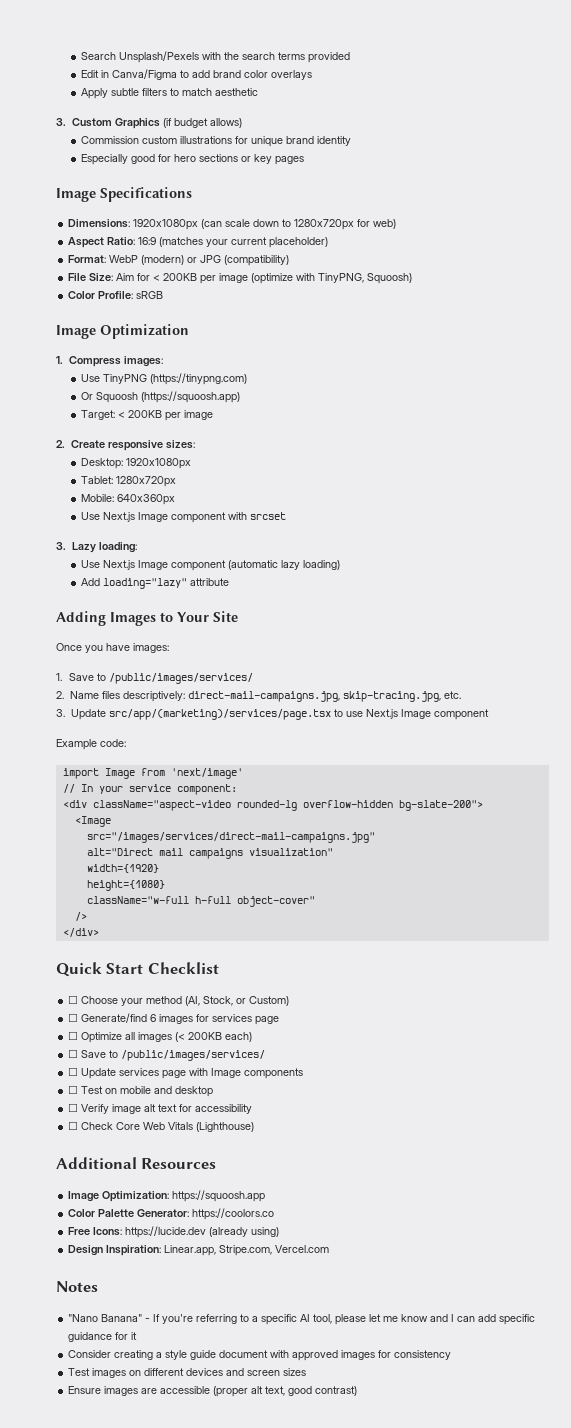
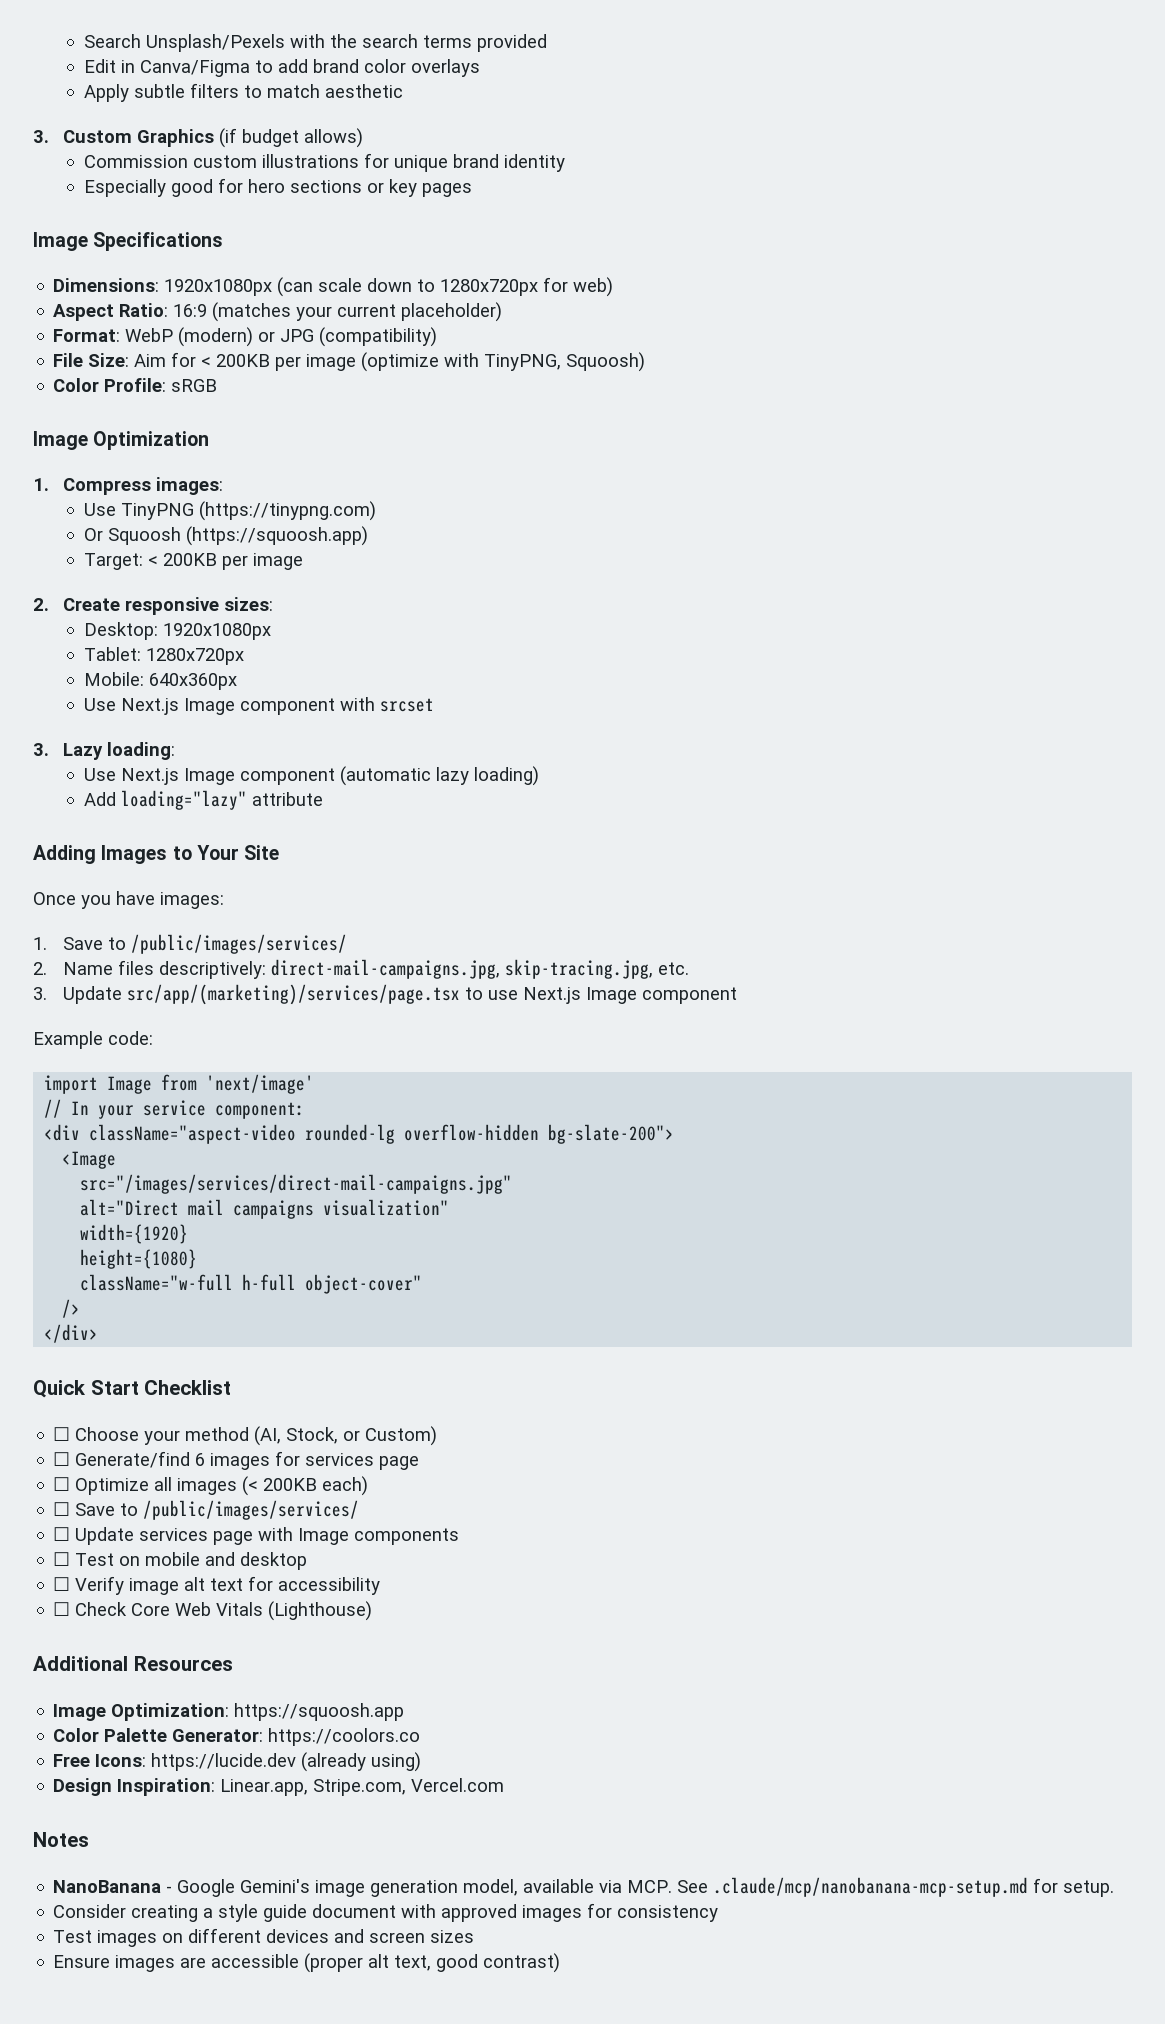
- "Nano Banana" - If you're referring to a specific AI tool, please let me know and I can add specific guidance for it
+ NanoBanana - Google Gemini's image generation model, available via MCP. See .claude/mcp/nanobanana-mcp-setup.md for setup.

